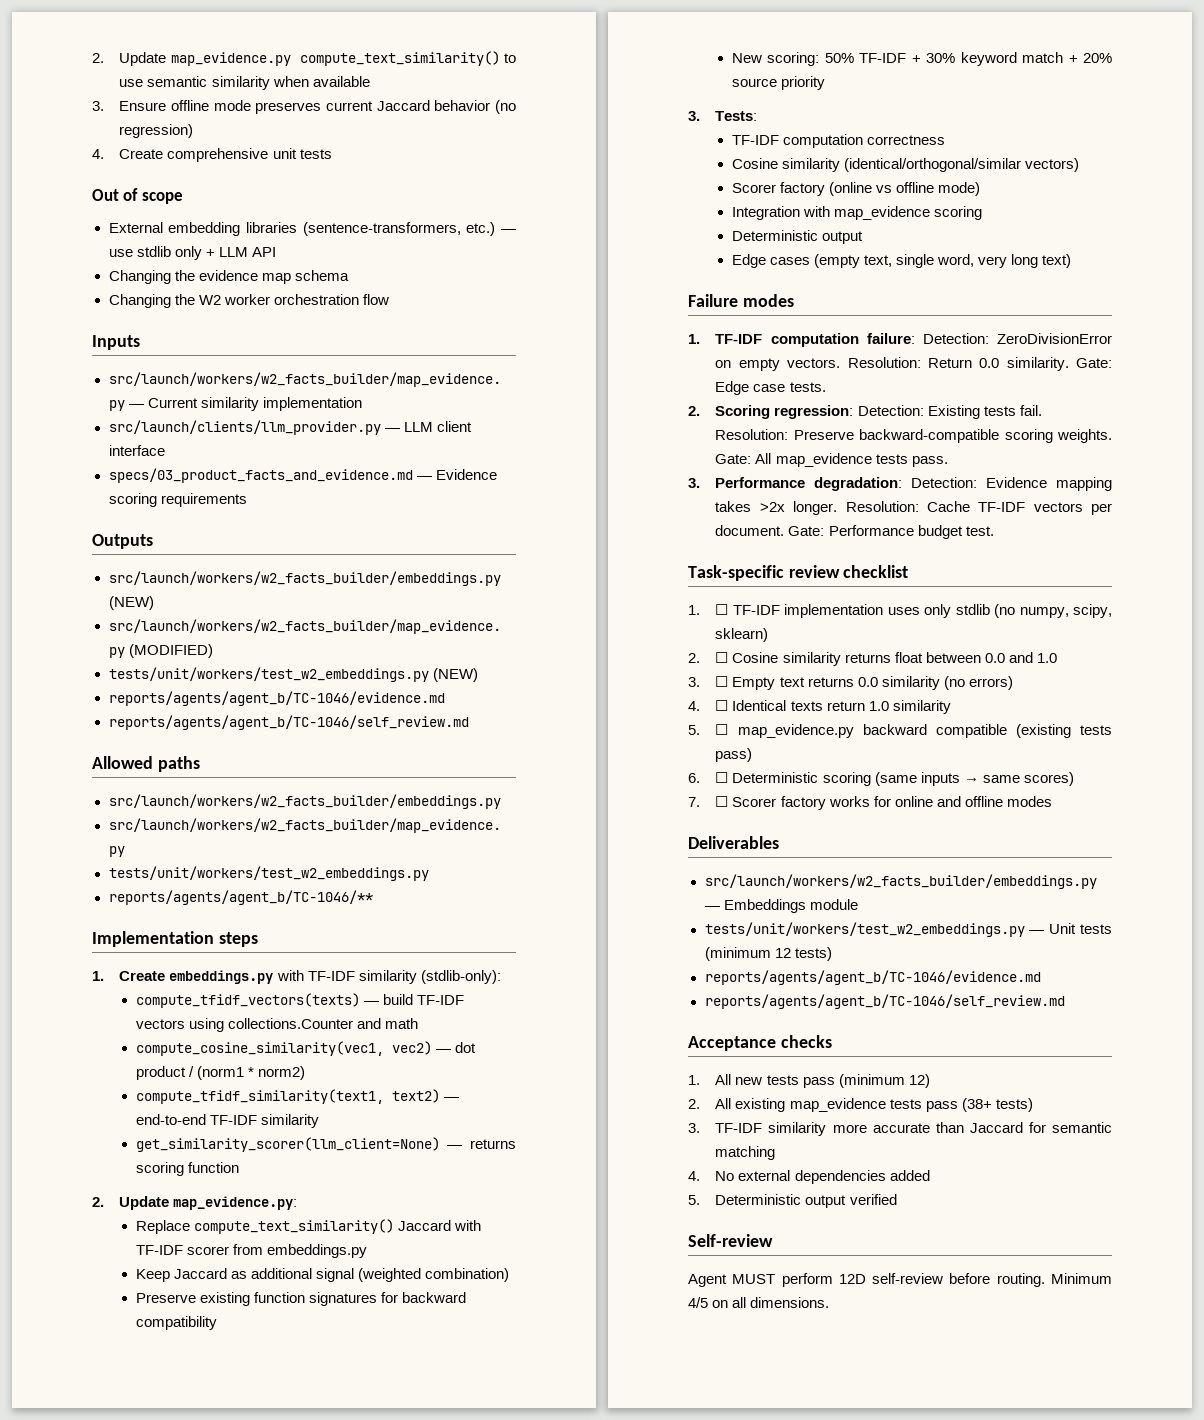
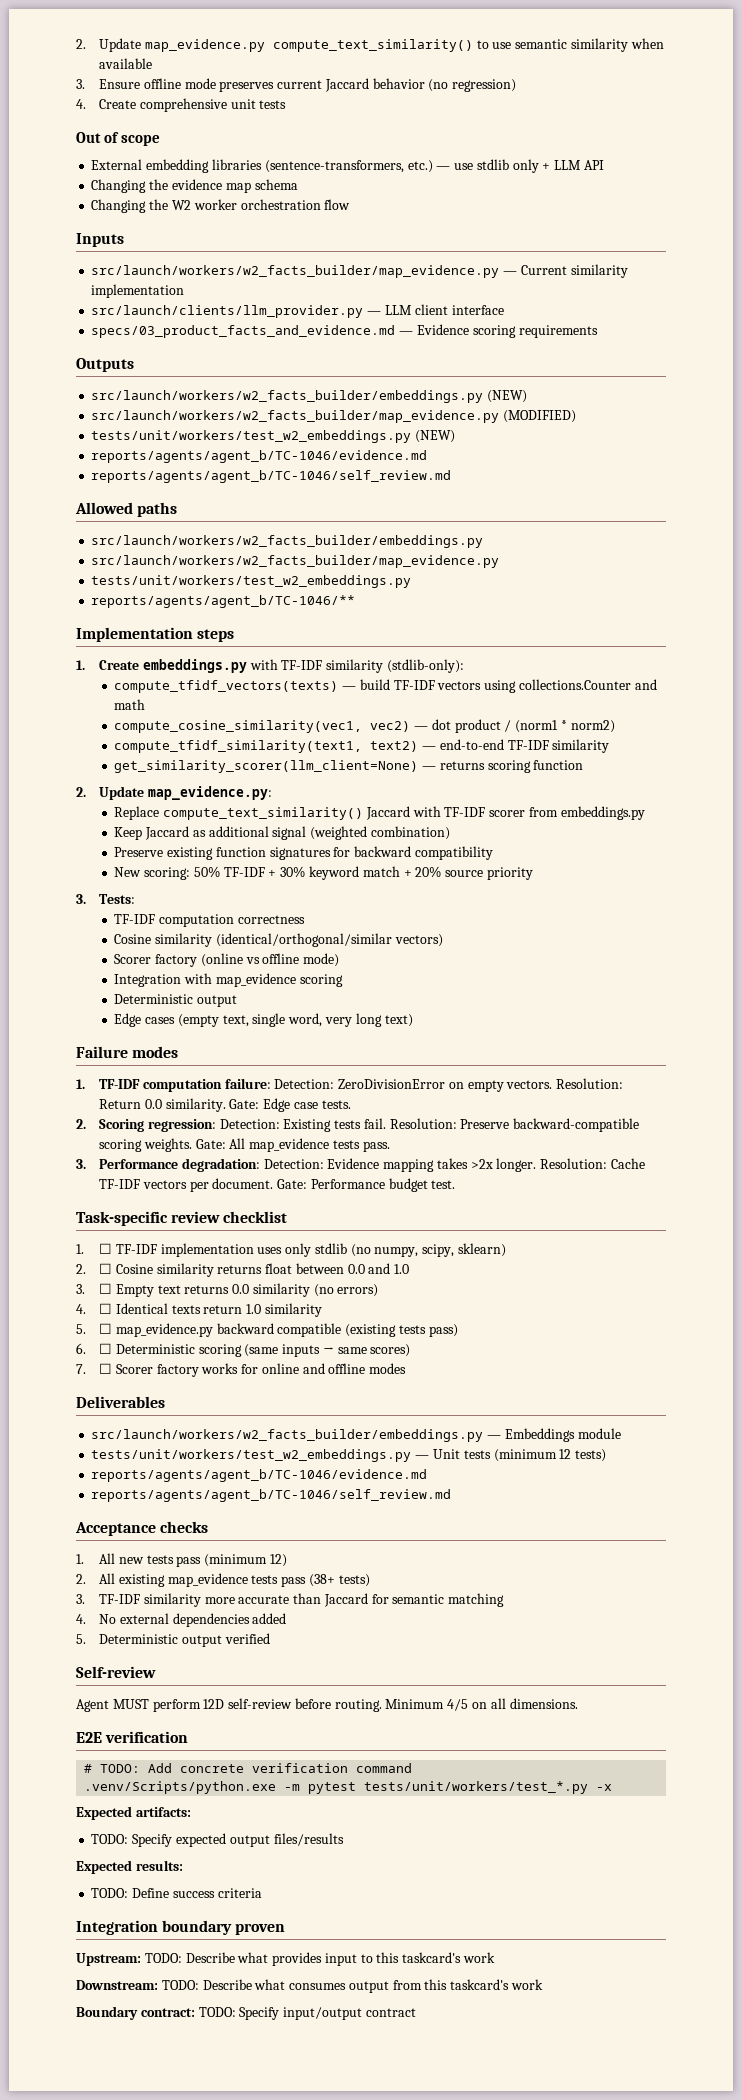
+ E2E verification
+ # TODO: Add concrete verification command
+ .venv/Scripts/python.exe -m pytest tests/unit/workers/test_*.py -x
+ Expected artifacts:
+ TODO: Specify expected output files/results
+ Expected results:
+ TODO: Define success criteria
+ Integration boundary proven
+ Upstream: TODO: Describe what provides input to this taskcard's work
+ Downstream: TODO: Describe what consumes output from this taskcard's work
+ Boundary contract: TODO: Specify input/output contract

